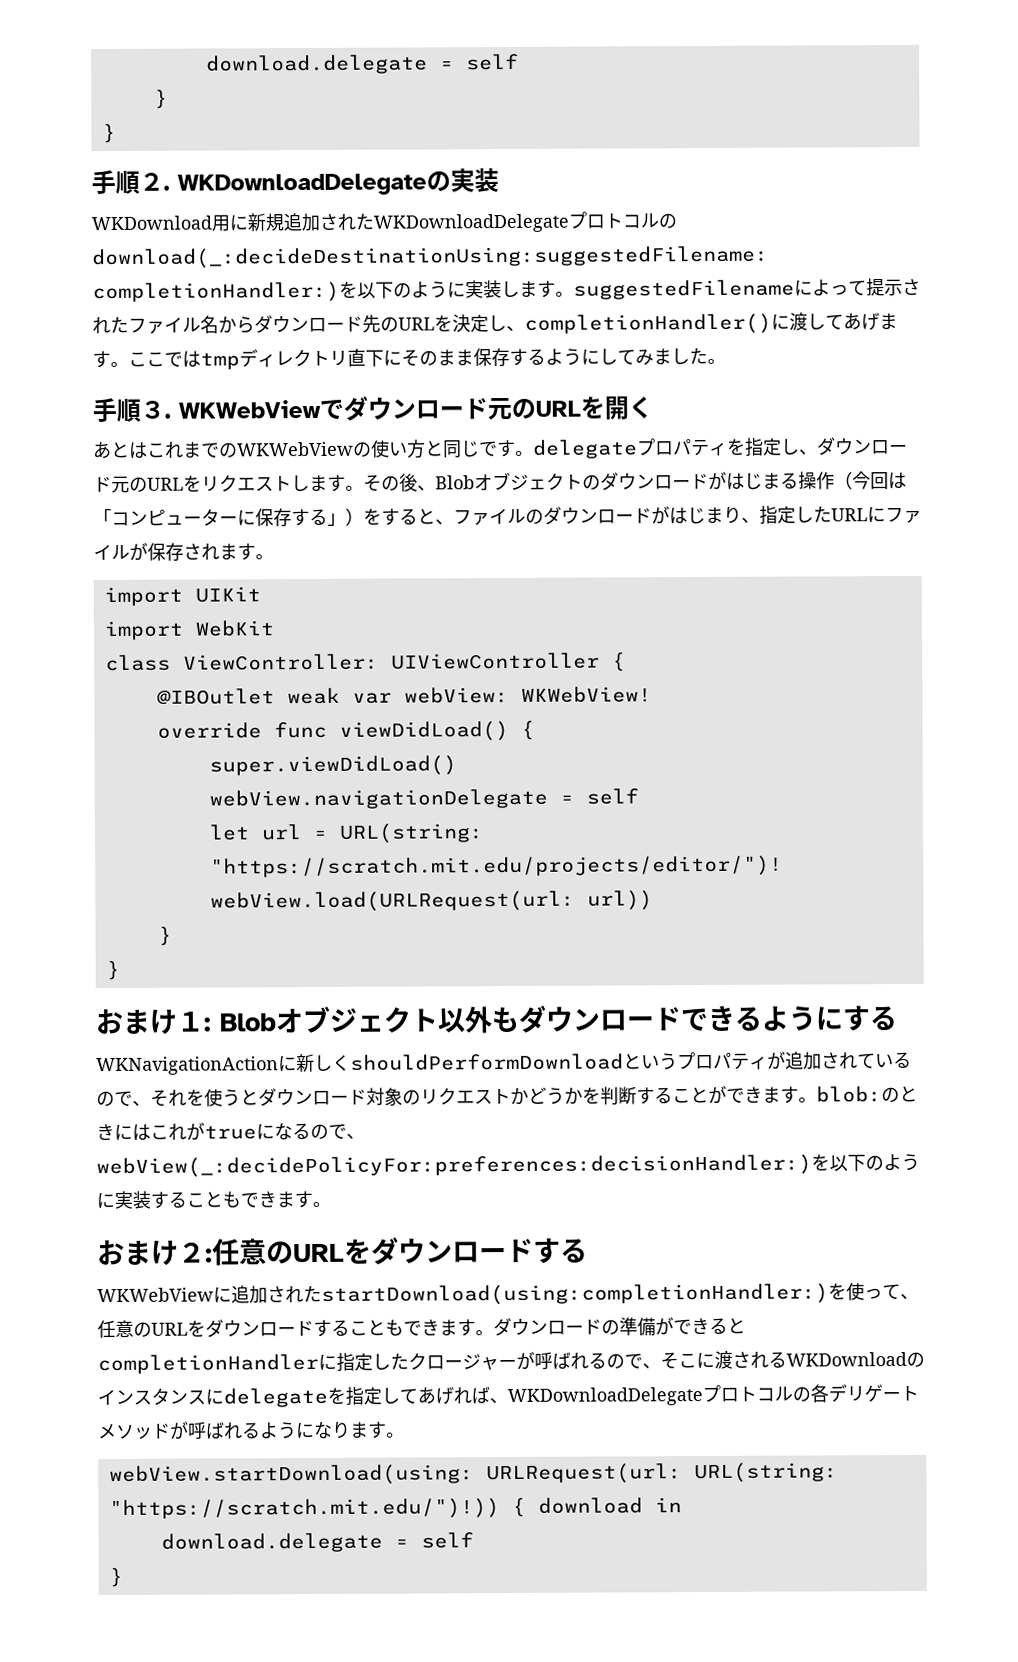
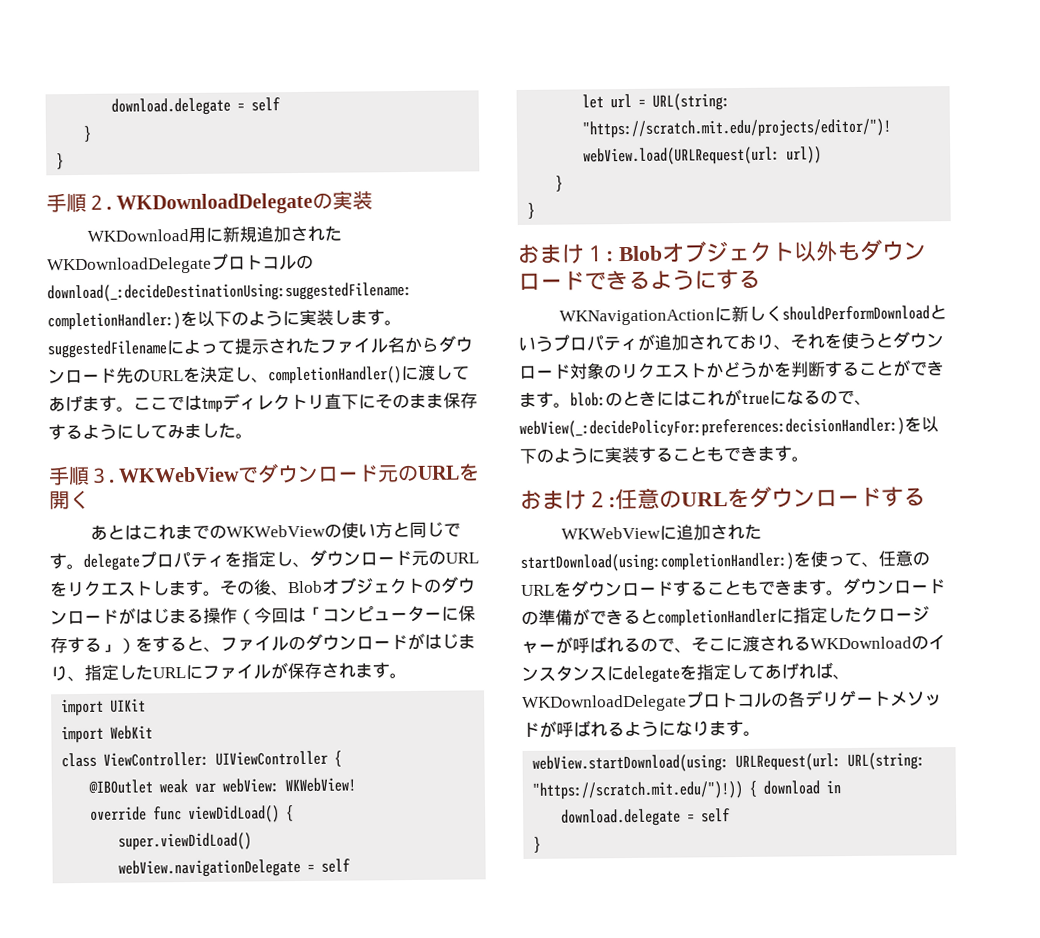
- WKNavigationActionに新しくshouldPerformDownloadというプロパティが追加されているので、それを使うとダウンロード対象のリクエストかどうかを判断することができます。blob:のときにはこれがtrueになるので、webView(_:decidePolicyFor:preferences:decisionHandler:)を以下のように実装することもできます。
+ WKNavigationActionに新しくshouldPerformDownloadというプロパティが追加されており、それを使うとダウンロード対象のリクエストかどうかを判断することができます。blob:のときにはこれがtrueになるので、webView(_:decidePolicyFor:preferences:decisionHandler:)を以下のように実装することもできます。

